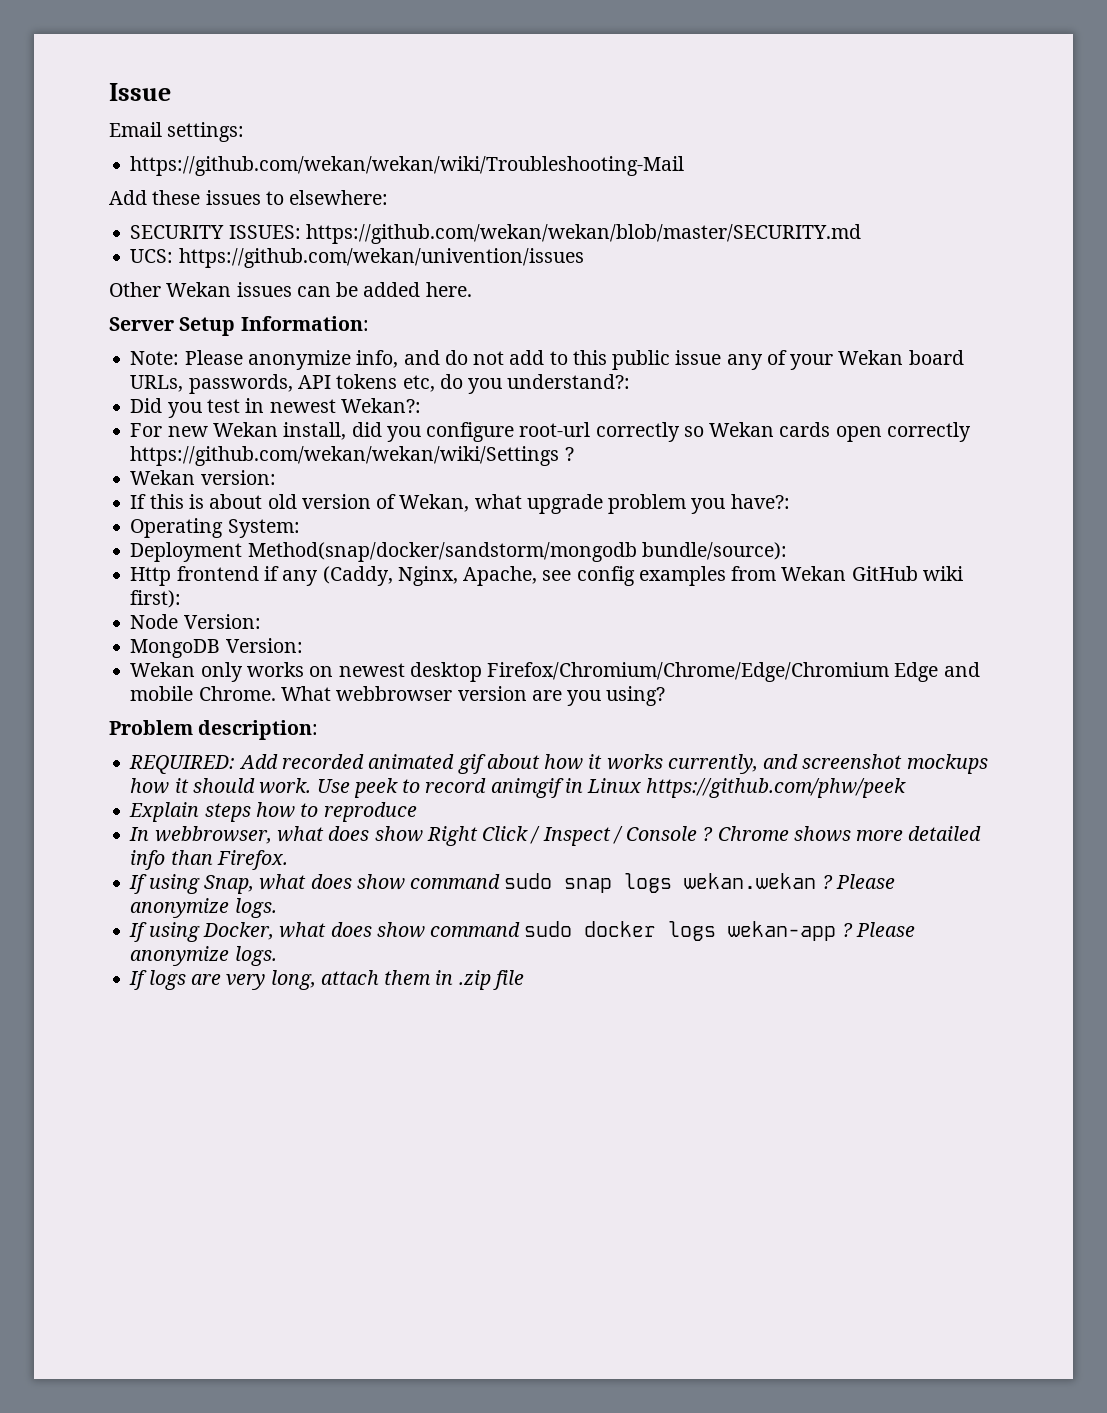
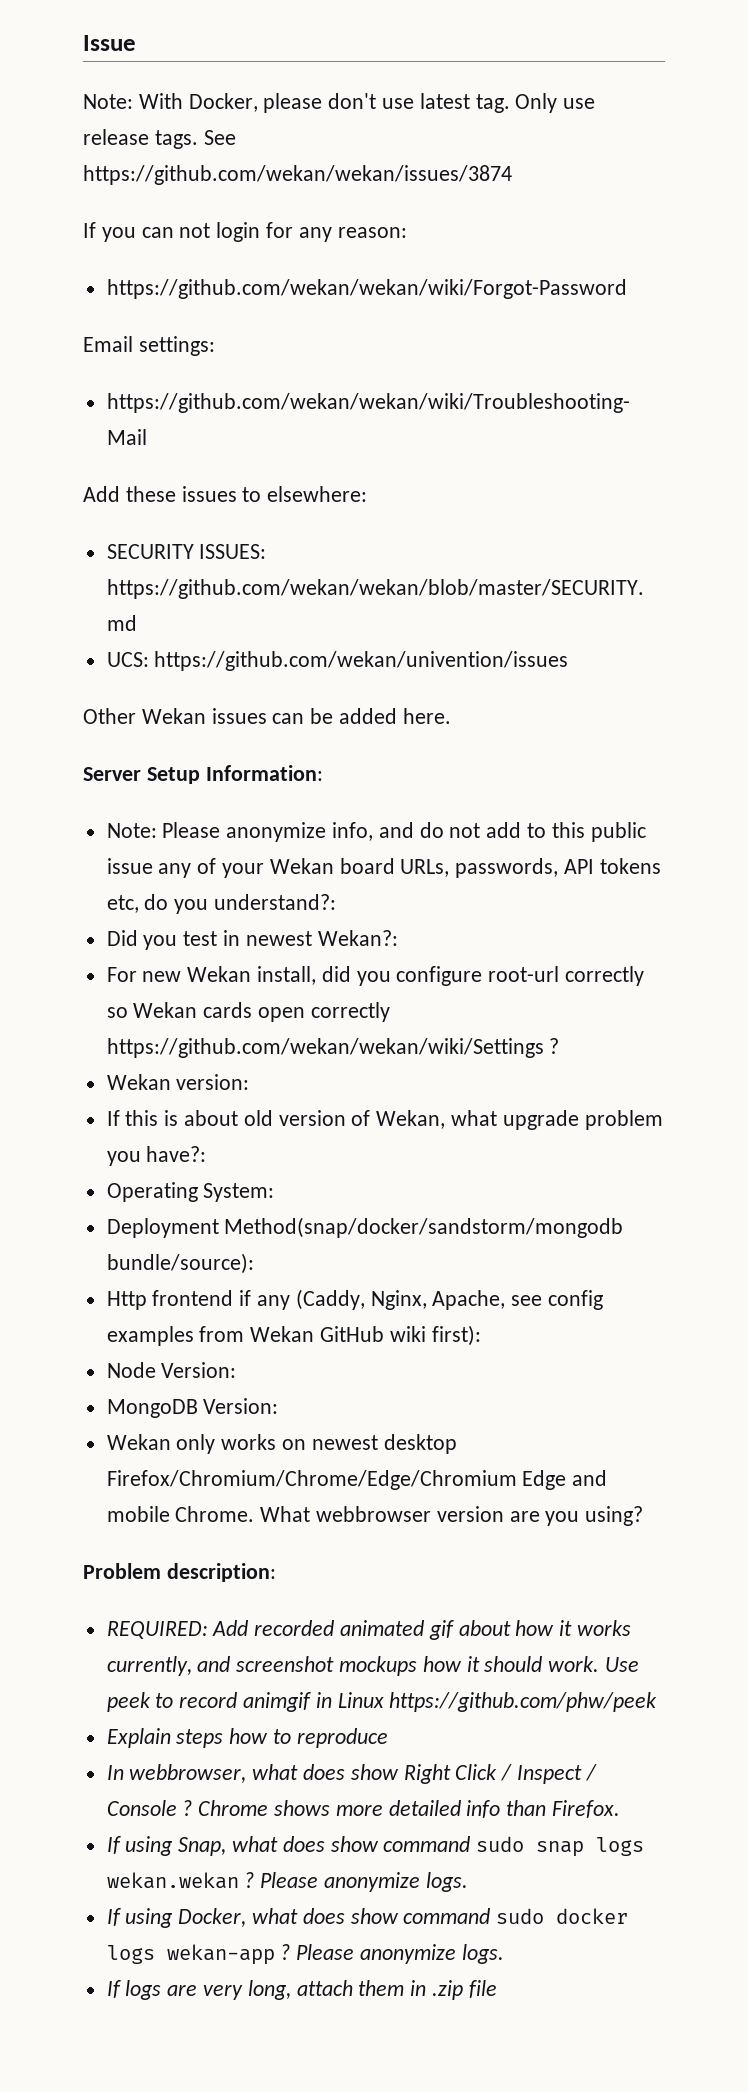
+ Note: With Docker, please don't use latest tag. Only use release tags. See https://github.com/wekan/wekan/issues/3874
+ If you can not login for any reason:
+ https://github.com/wekan/wekan/wiki/Forgot-Password

